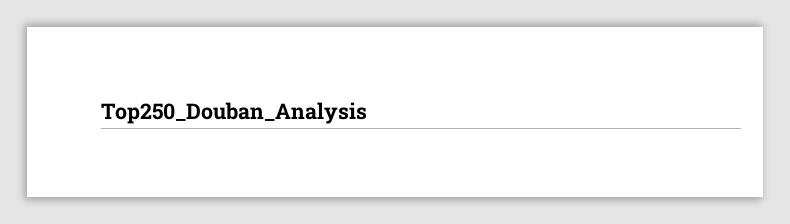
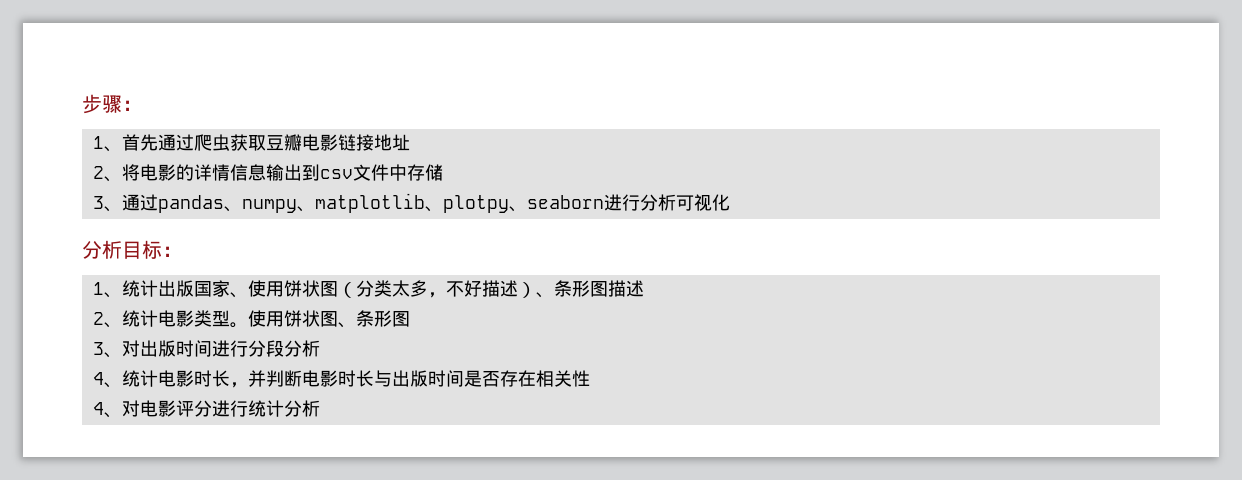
- Top250_Douban_Analysis
+ 步骤：
+ 1、首先通过爬虫获取豆瓣电影链接地址
+ 2、将电影的详情信息输出到csv文件中存储
+ 3、通过pandas、numpy、matplotlib、plotpy、seaborn进行分析可视化
+ 分析目标：
+ 1、统计出版国家、使用饼状图（分类太多，不好描述）、条形图描述
+ 2、统计电影类型。使用饼状图、条形图
+ 3、对出版时间进行分段分析
+ 4、统计电影时长，并判断电影时长与出版时间是否存在相关性
+ 4、对电影评分进行统计分析

